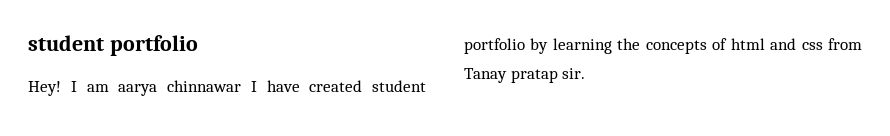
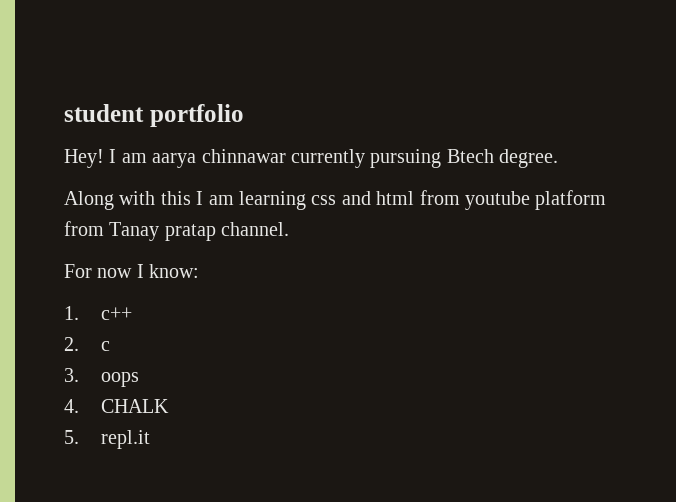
- I am aarya chinnawar I have created student portfolio by learning the concepts of html and css from Tanay pratap sir.
+ I am aarya chinnawar currently pursuing Btech degree.
+ Along with this I am learning css and html from youtube platform from Tanay pratap channel.
+ For now I know:
+ 1. c++
+ 2. c
+ 3. oops
+ 4. CHALK
+ 5. repl.it

